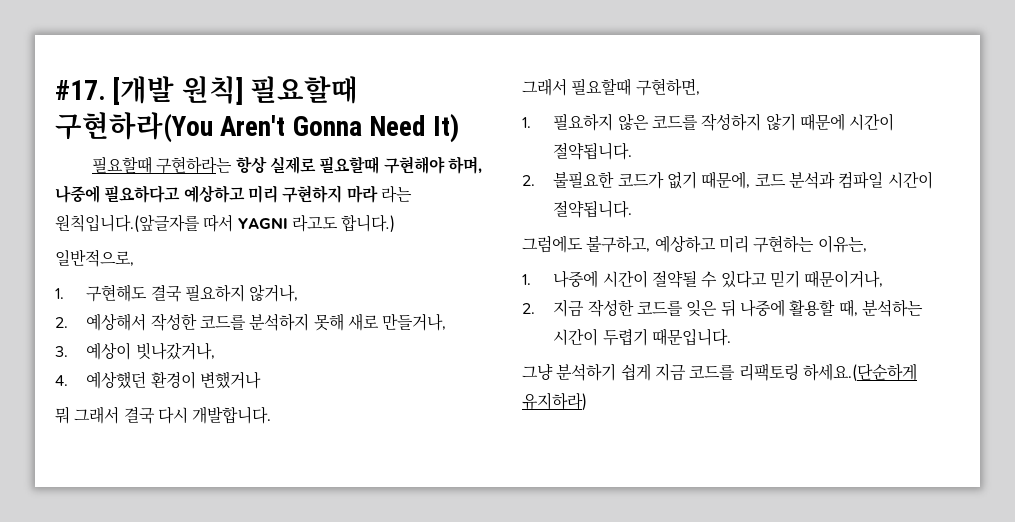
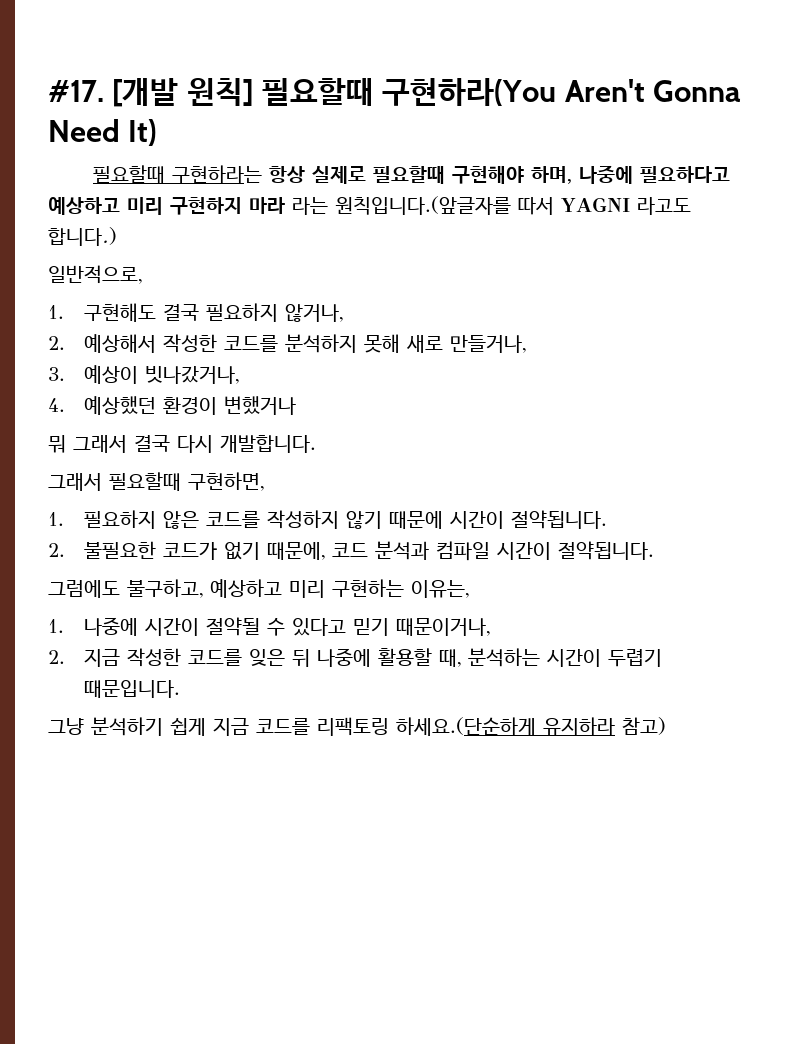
- 그냥 분석하기 쉽게 지금 코드를 리팩토링 하세요.(단순하게 유지하라)
+ 그냥 분석하기 쉽게 지금 코드를 리팩토링 하세요.(단순하게 유지하라 참고)

